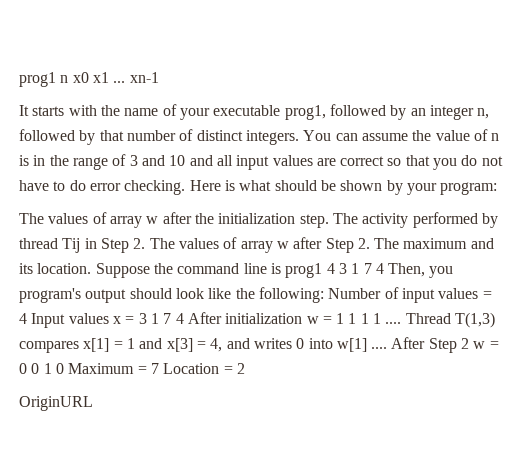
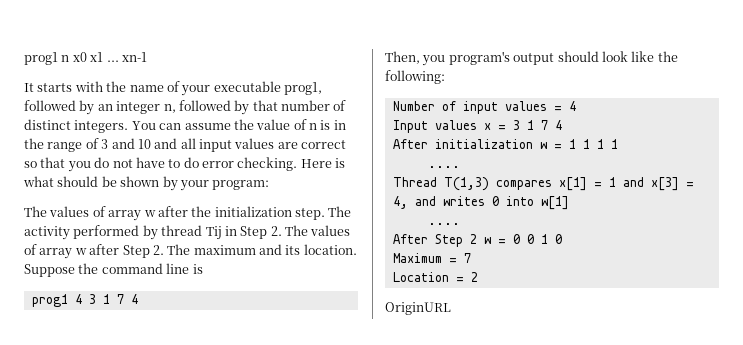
- Suppose the command line is prog1 4 3 1 7 4 Then, you program's output should look like the following: Number of input values = 4 Input values x = 3 1 7 4 After initialization w = 1 1 1 1 .... Thread T(1,3) compares x[1] = 1 and x[3] = 4, and writes 0 into w[1] .... After Step 2 w = 0 0 1 0 Maximum = 7 Location = 2
+ Suppose the command line is
+ prog1 4 3 1 7 4
+ Then, you program's output should look like the following:
+ Number of input values = 4
+ Input values x = 3 1 7 4
+ After initialization w = 1 1 1 1
+ ....
+ Thread T(1,3) compares x[1] = 1 and x[3] = 4, and writes 0 into w[1]
+ ....
+ After Step 2 w = 0 0 1 0
+ Maximum = 7
+ Location = 2

